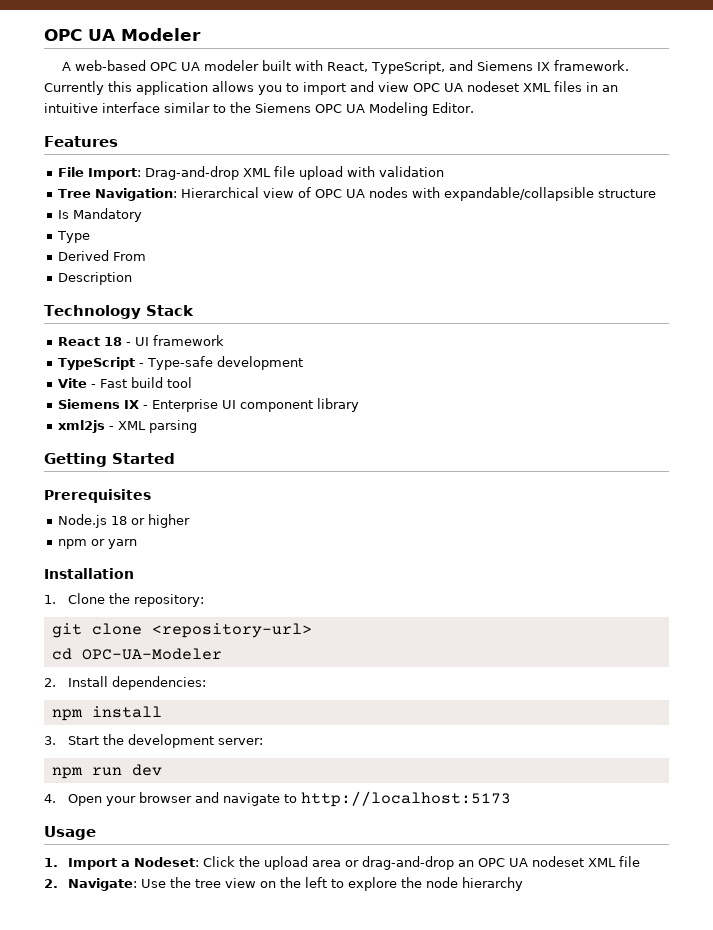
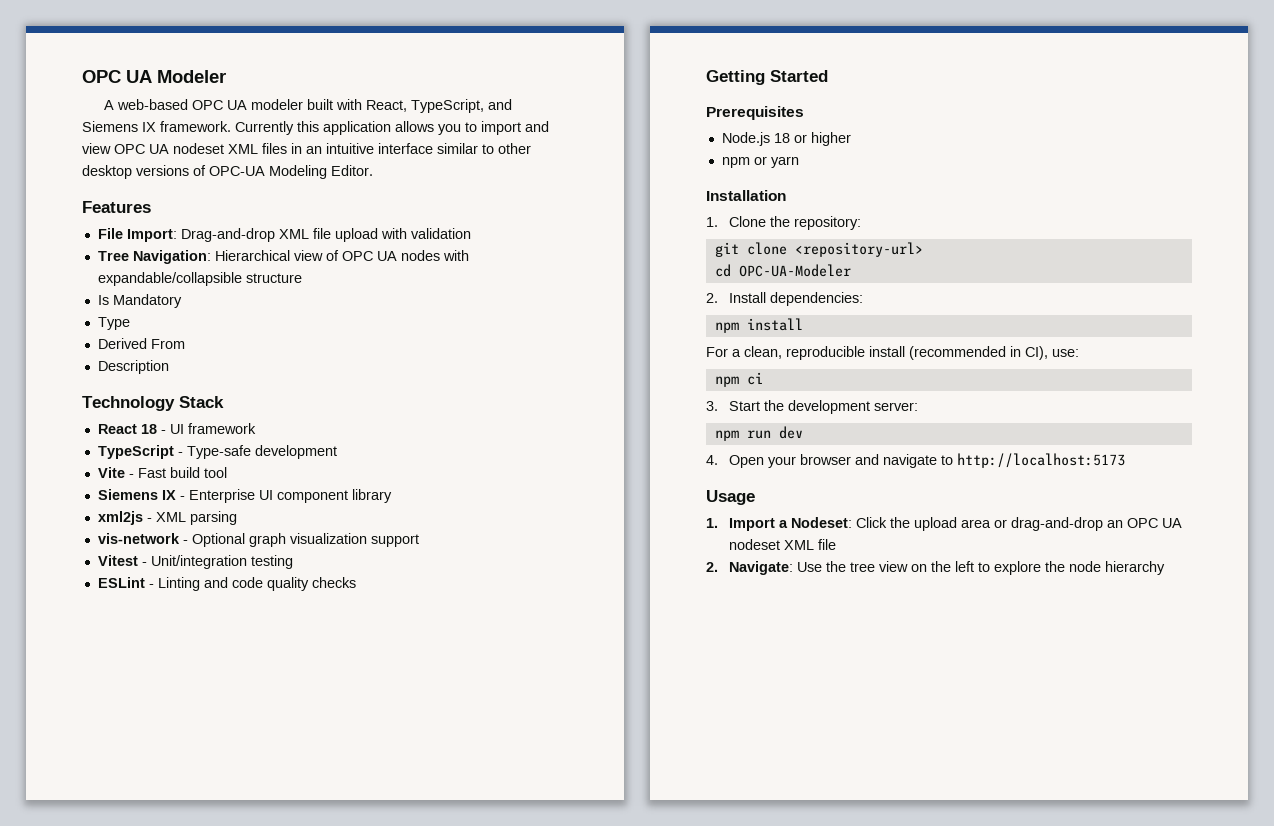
- Currently this application allows you to import and view OPC UA nodeset XML files in an intuitive interface similar to the Siemens OPC UA Modeling Editor.
+ Currently this application allows you to import and view OPC UA nodeset XML files in an intuitive interface similar to other desktop versions of OPC-UA Modeling Editor.
+ vis-network - Optional graph visualization support
+ Vitest - Unit/integration testing
+ ESLint - Linting and code quality checks
+ For a clean, reproducible install (recommended in CI), use:
+ npm ci

